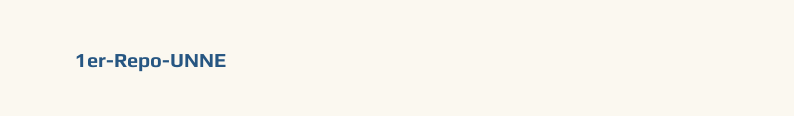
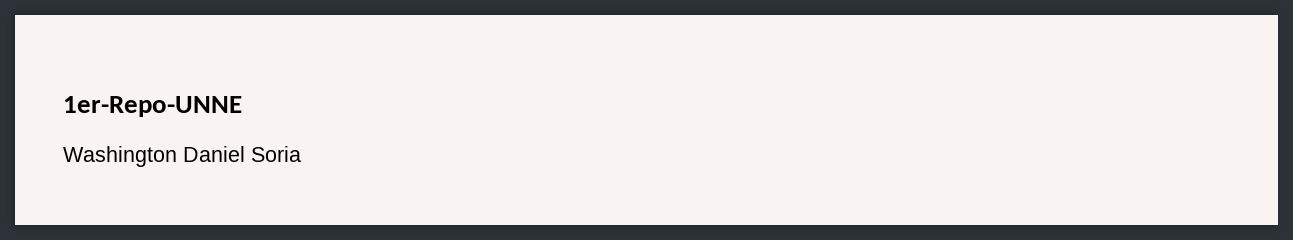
+ Washington Daniel Soria

